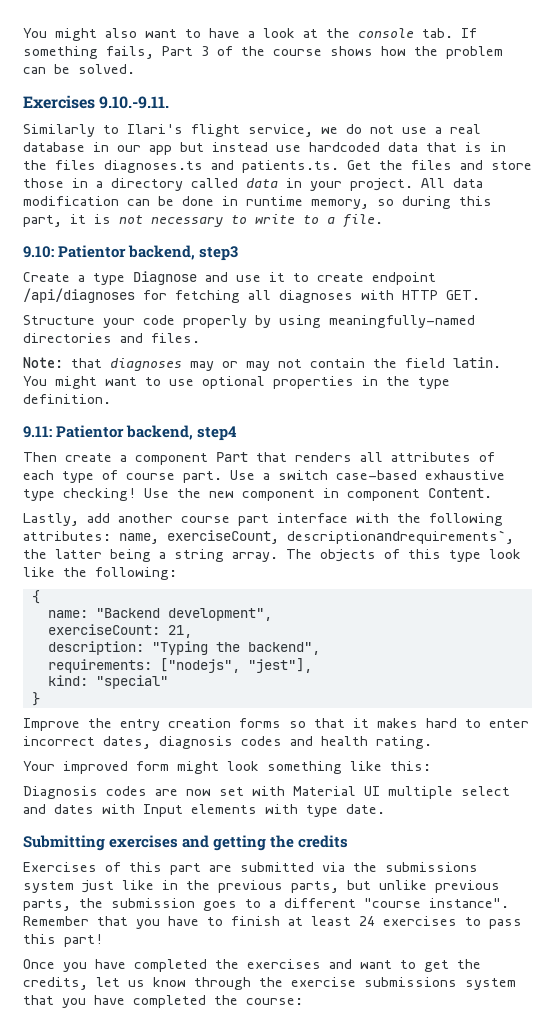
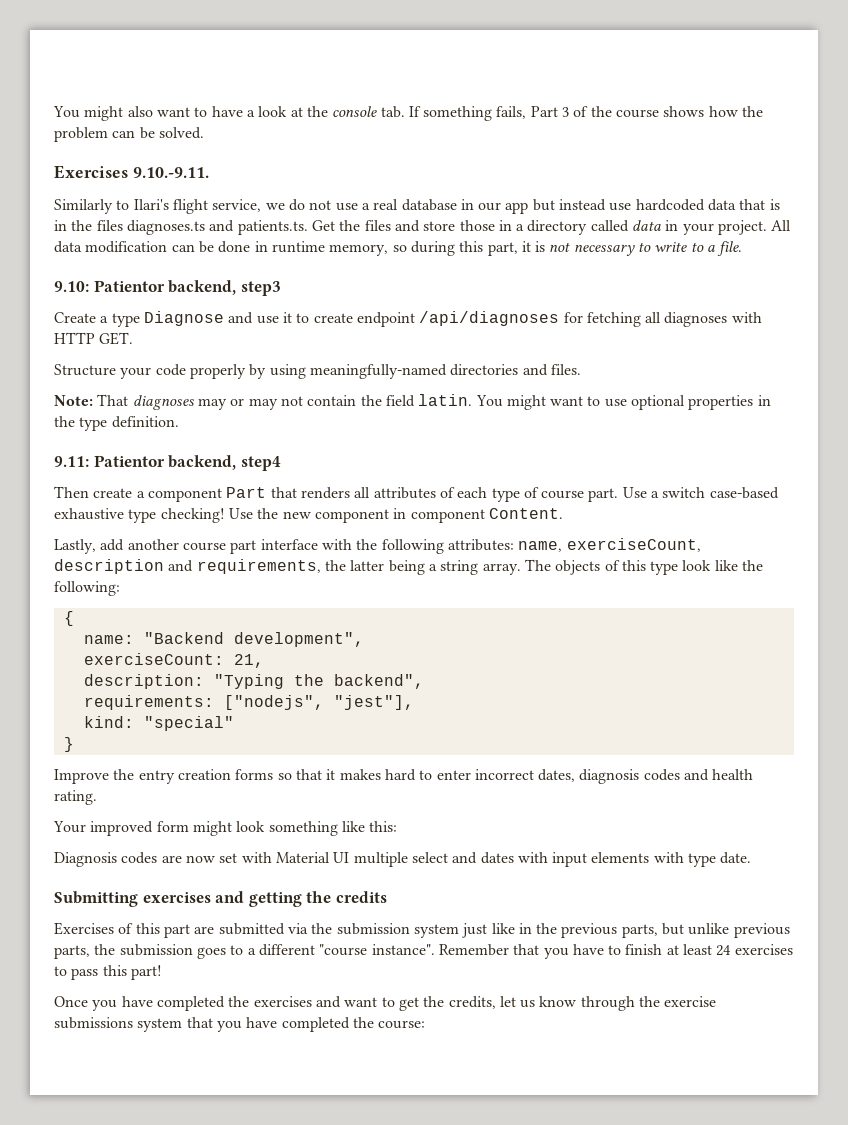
- Note: that diagnoses may or may not contain the field latin.
+ Note: That diagnoses may or may not contain the field latin.
- Lastly, add another course part interface with the following attributes: name, exerciseCount, descriptionandrequirements`, the latter being a string array.
+ Lastly, add another course part interface with the following attributes: name, exerciseCount, description and requirements, the latter being a string array.
- Diagnosis codes are now set with Material UI multiple select and dates with Input elements with type date.
+ Diagnosis codes are now set with Material UI multiple select and dates with input elements with type date.
- Exercises of this part are submitted via the submissions system just like in the previous parts, but unlike previous parts, the submission goes to a different "course instance".
+ Exercises of this part are submitted via the submission system just like in the previous parts, but unlike previous parts, the submission goes to a different "course instance".

